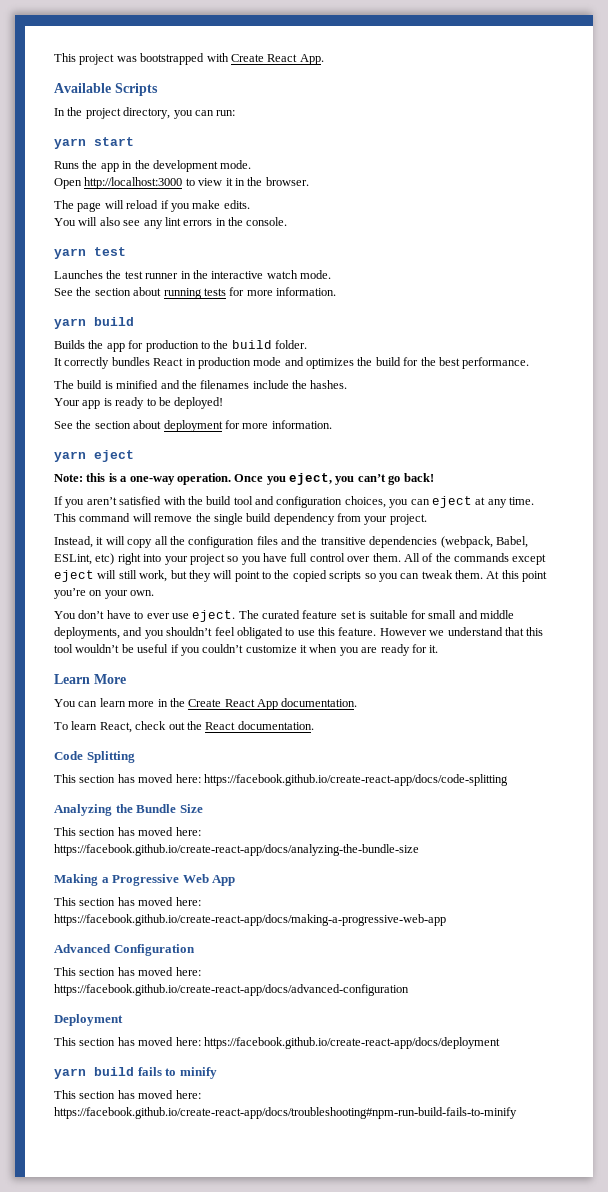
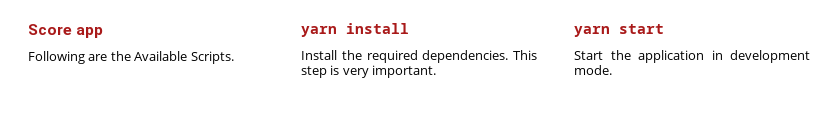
- This project was bootstrapped with Create React App.
- Available Scripts
- In the project directory, you can run:
+ Score app
+ Following are the Available Scripts.
+ yarn install
+ Install the required dependencies. This step is very important.
  yarn start
- Runs the app in the development mode.
- Open http://localhost:3000 to view it in the browser.
- The page will reload if you make edits.
- You will also see any lint errors in the console.
- yarn test
- Launches the test runner in the interactive watch mode.
- See the section about running tests for more information.
- yarn build
- Builds the app for production to the build folder.
- It correctly bundles React in production mode and optimizes the build for the best performance.
- The build is minified and the filenames include the hashes.
- Your app is ready to be deployed!
- See the section about deployment for more information.
- yarn eject
- Note: this is a one-way operation. Once you eject, you can’t go back!
- If you aren’t satisfied with the build tool and configuration choices, you can eject at any time. This command will remove the single build dependency from your project.
- Instead, it will copy all the configuration files and the transitive dependencies (webpack, Babel, ESLint, etc) right into your project so you have full control over them. All of the commands except eject will still work, but they will point to the copied scripts so you can tweak them. At this point you’re on your own.
- You don’t have to ever use eject. The curated feature set is suitable for small and middle deployments, and you shouldn’t feel obligated to use this feature. However we understand that this tool wouldn’t be useful if you couldn’t customize it when you are ready for it.
- Learn More
- You can learn more in the Create React App documentation.
- To learn React, check out the React documentation.
- Code Splitting
- This section has moved here: https://facebook.github.io/create-react-app/docs/code-splitting
- Analyzing the Bundle Size
- This section has moved here: https://facebook.github.io/create-react-app/docs/analyzing-the-bundle-size
- Making a Progressive Web App
- This section has moved here: https://facebook.github.io/create-react-app/docs/making-a-progressive-web-app
- Advanced Configuration
- This section has moved here: https://facebook.github.io/create-react-app/docs/advanced-configuration
- Deployment
- This section has moved here: https://facebook.github.io/create-react-app/docs/deployment
- yarn build fails to minify
- This section has moved here: https://facebook.github.io/create-react-app/docs/troubleshooting#npm-run-build-fails-to-minify
+ Start the application in development mode.

